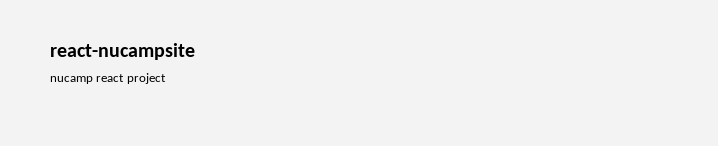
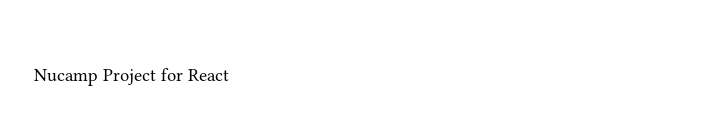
- react-nucampsite
- nucamp react project
+ Nucamp Project for React

